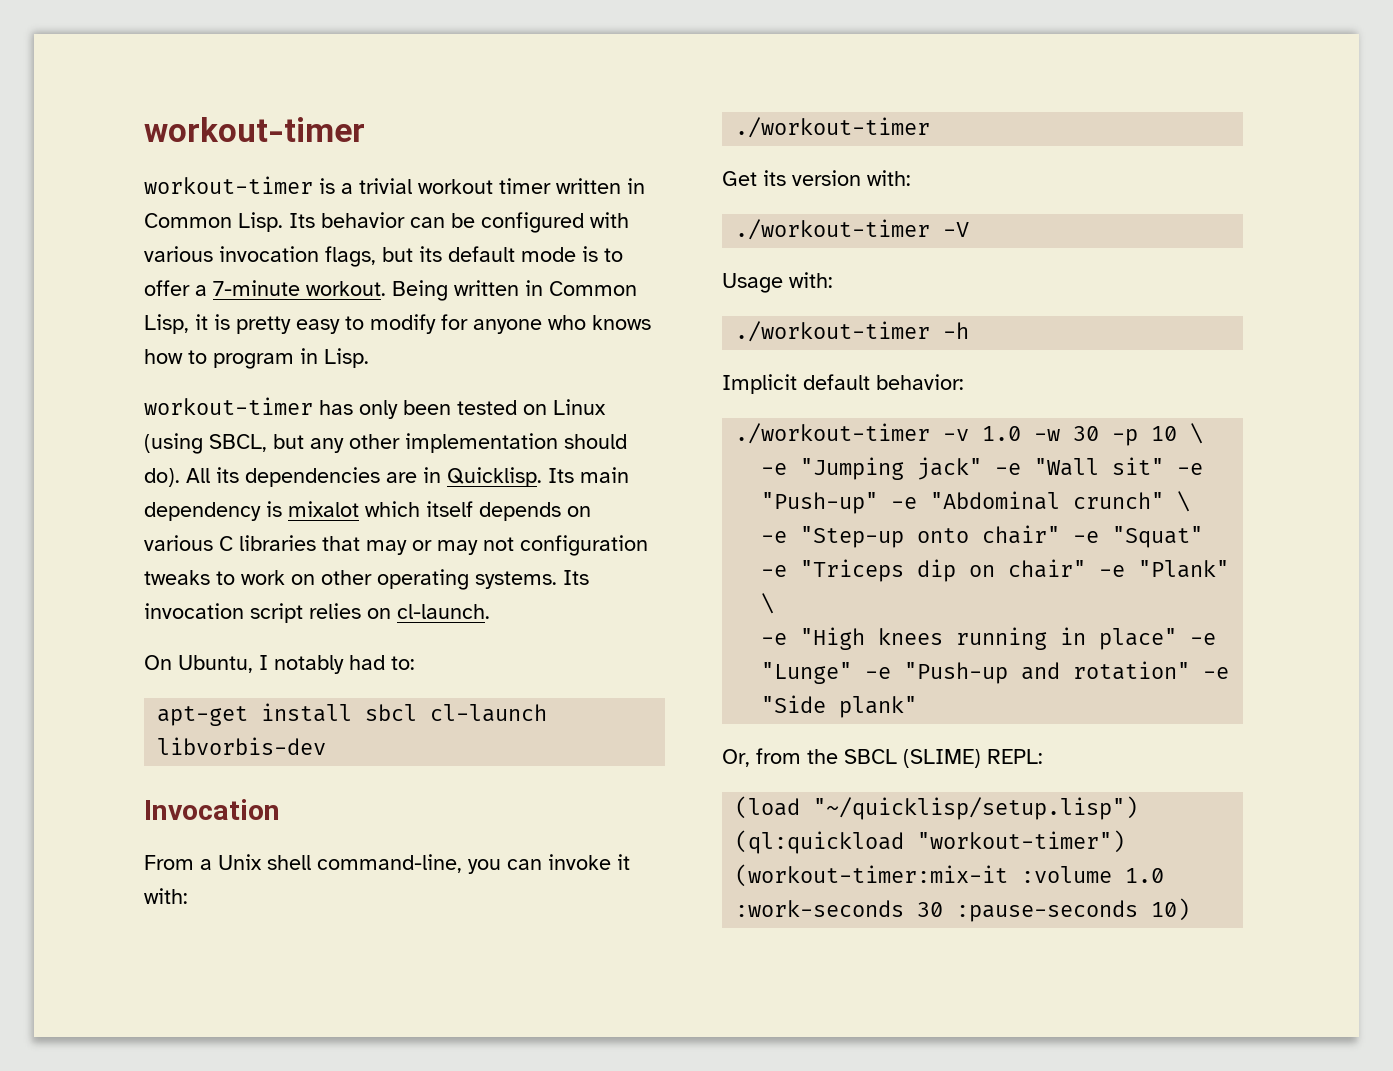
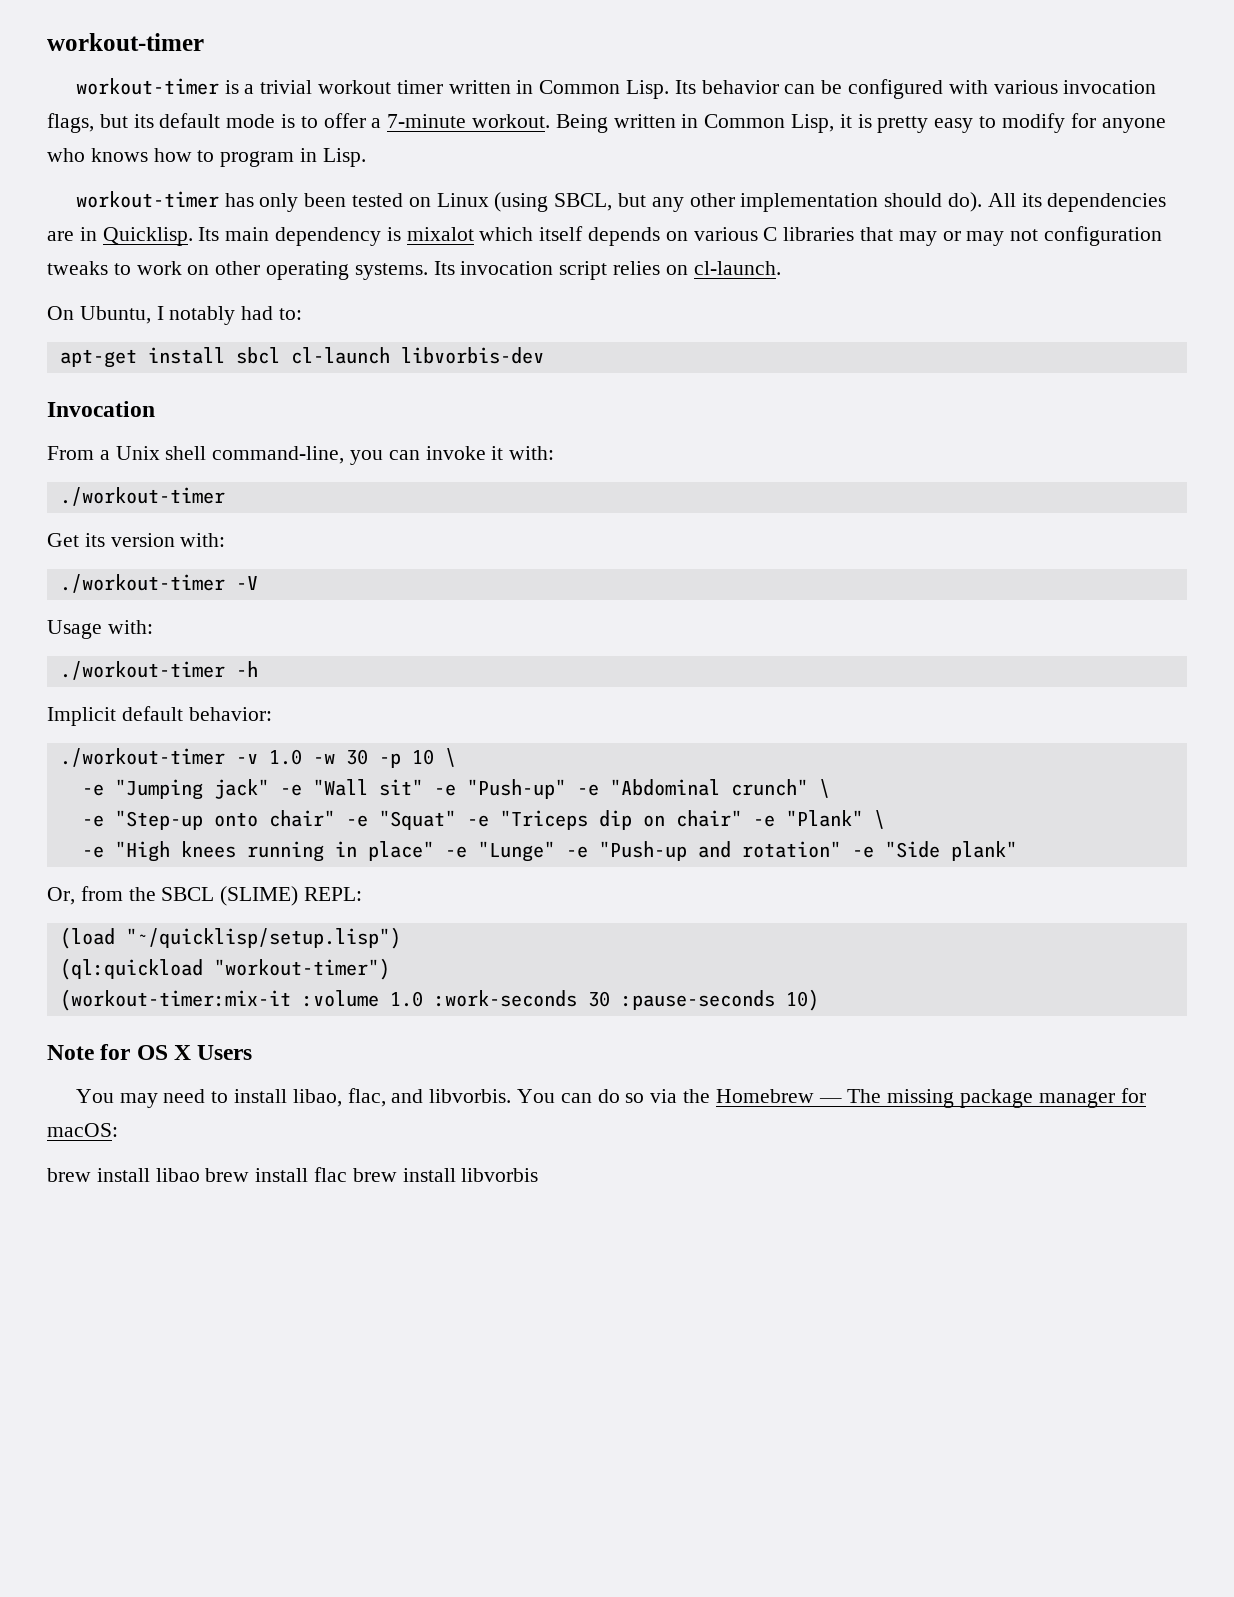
+ Note for OS X Users
+ You may need to install libao, flac, and libvorbis. You can do so via the Homebrew — The missing package manager for macOS:
+ brew install libao brew install flac brew install libvorbis

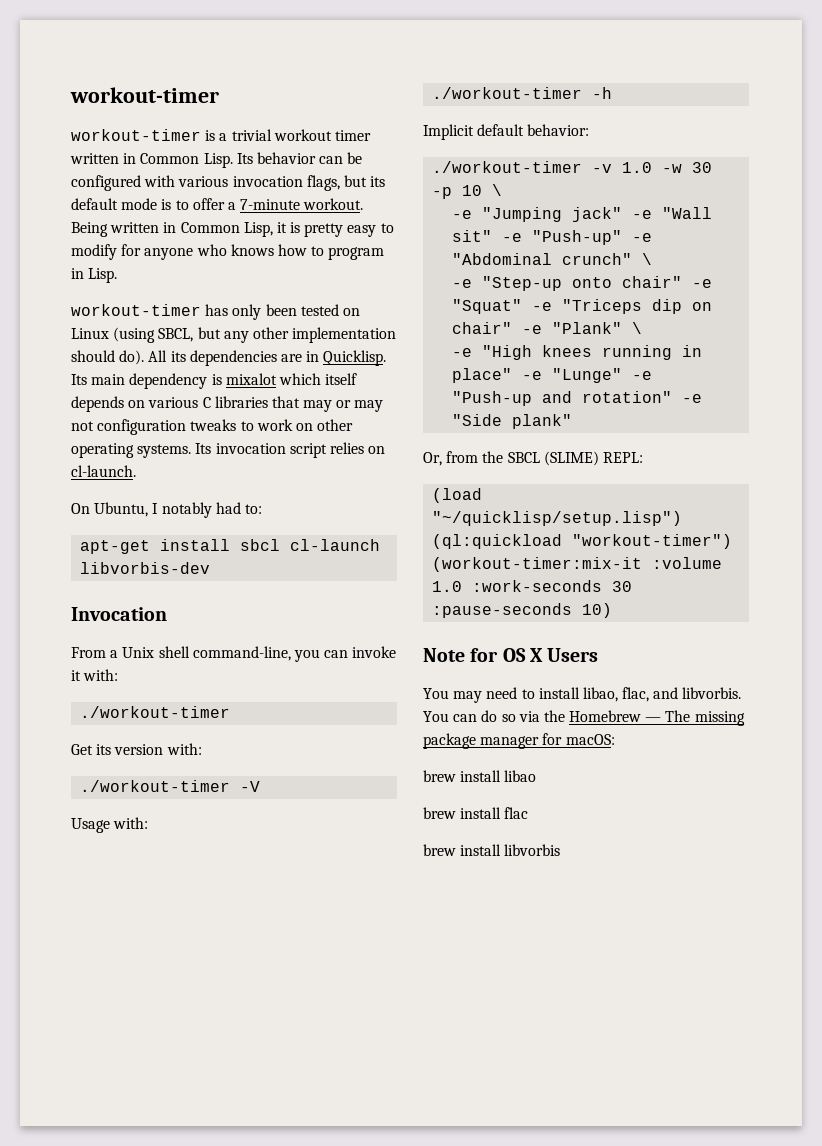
- brew install libao brew install flac brew install libvorbis
+ brew install libao
+ brew install flac
+ brew install libvorbis

